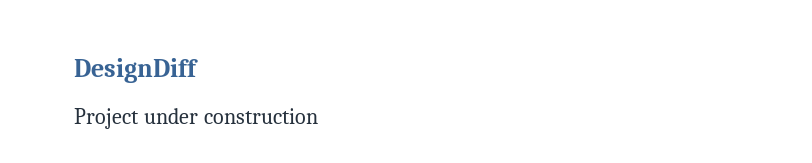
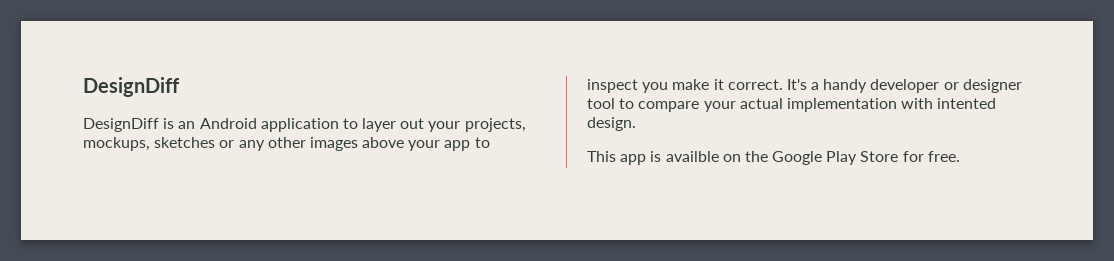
- Project under construction
+ DesignDiff is an Android application to layer out your projects, mockups, sketches or any other images above your app to inspect you make it correct. It's a handy developer or designer tool to compare your actual implementation with intented design.
+ This app is availble on the Google Play Store for free.

